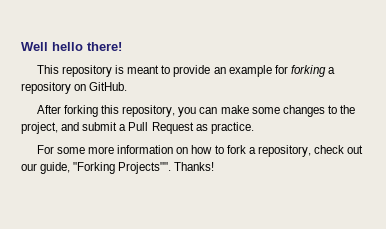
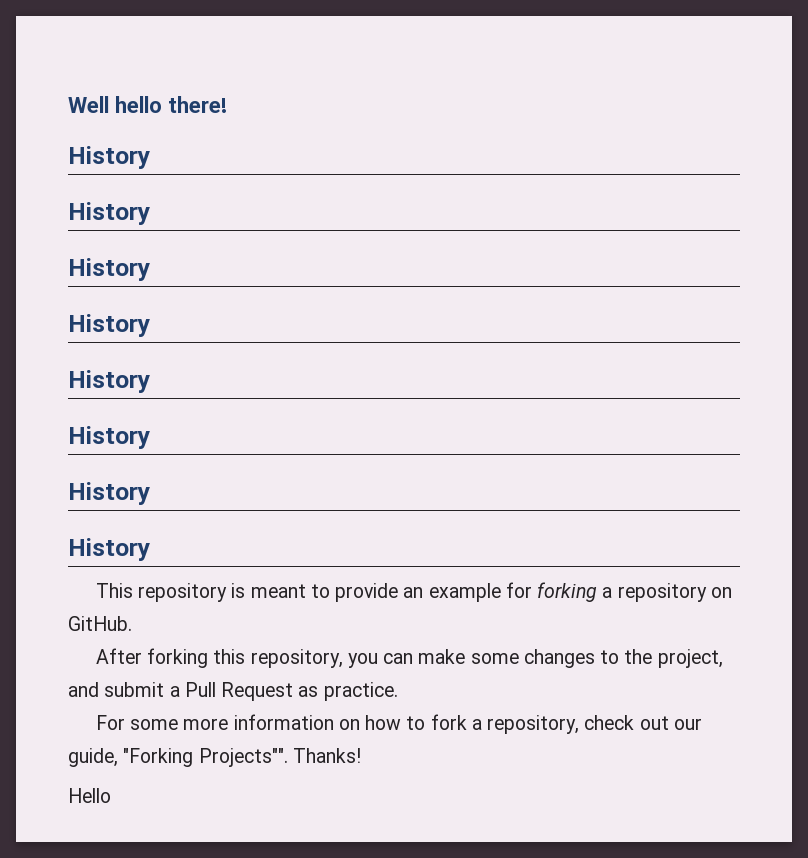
  Well hello there!
+ History
+ History
+ History
+ History
+ History
+ History
+ History
+ History
+ Hello

